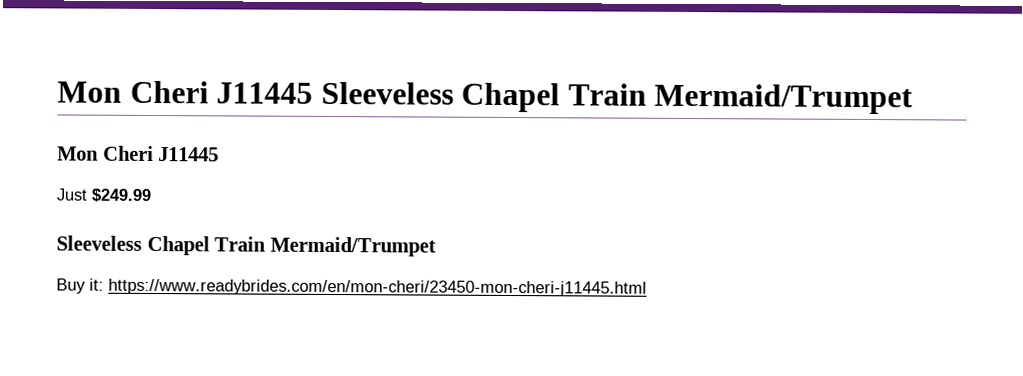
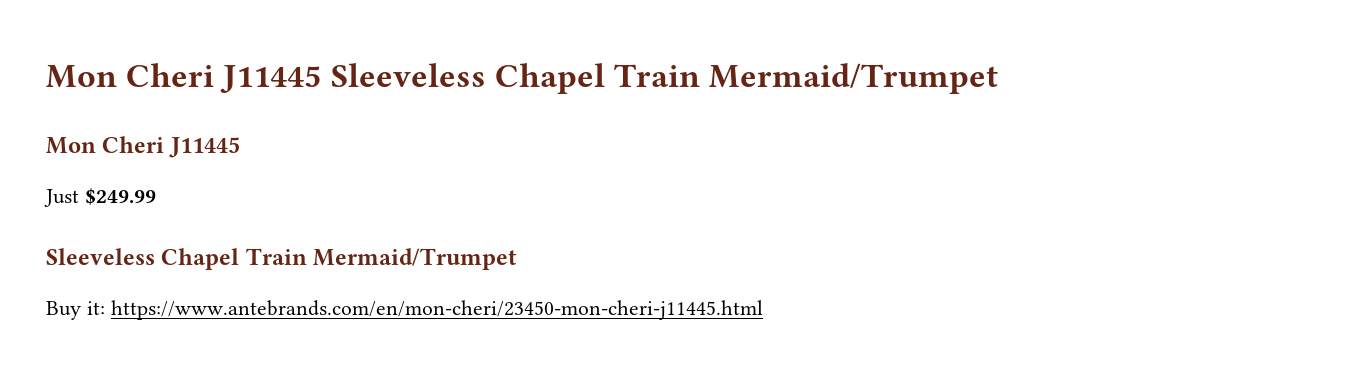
- Buy it: https://www.readybrides.com/en/mon-cheri/23450-mon-cheri-j11445.html
+ Buy it: https://www.antebrands.com/en/mon-cheri/23450-mon-cheri-j11445.html

